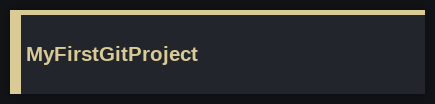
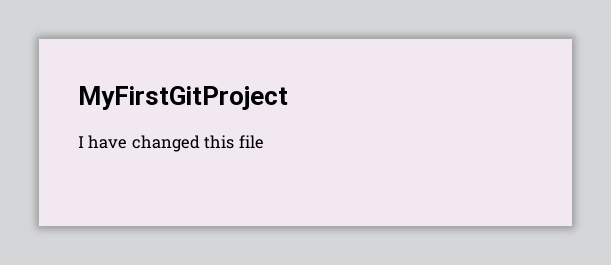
+ I have changed this file

